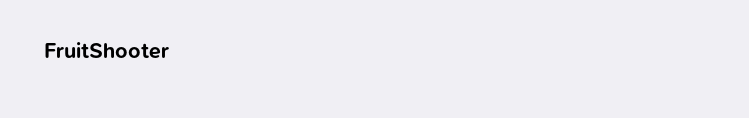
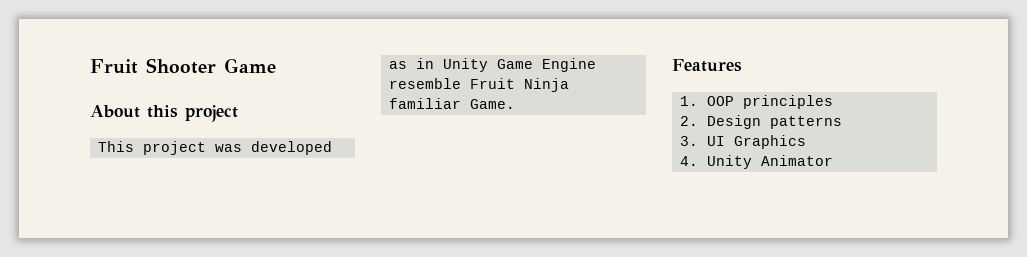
- FruitShooter
+ Fruit Shooter Game
+ About this project
+ This project was developed as in Unity Game Engine resemble Fruit Ninja familiar Game.
+ Features
+ 1. OOP principles
+ 2. Design patterns
+ 3. UI Graphics
+ 4. Unity Animator

